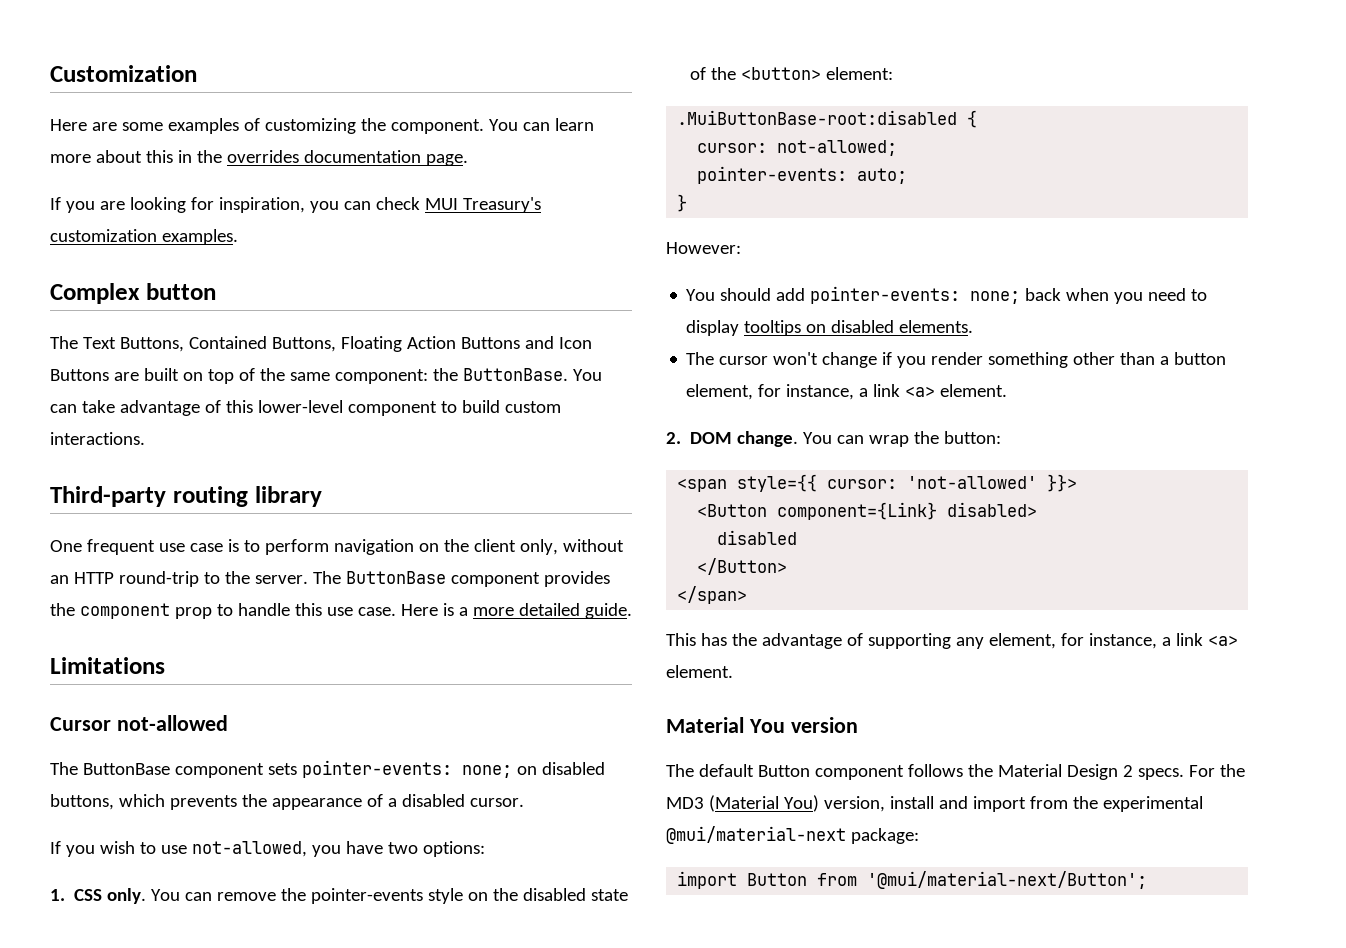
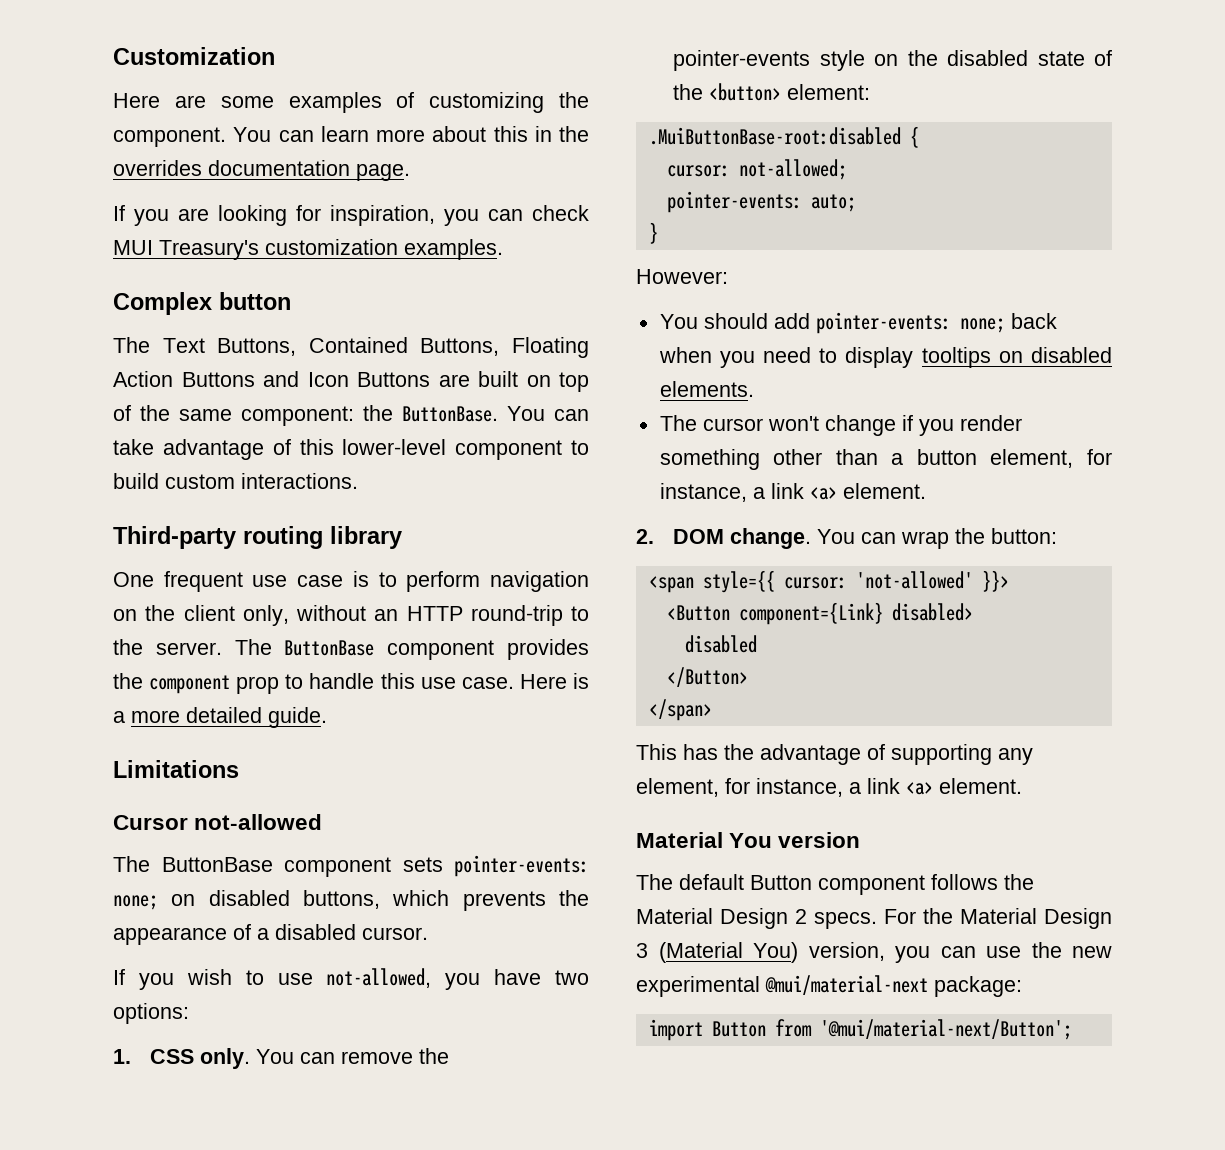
- For the MD3 (Material You) version, install and import from the experimental @mui/material-next package:
+ For the Material Design 3 (Material You) version, you can use the new experimental @mui/material-next package:

